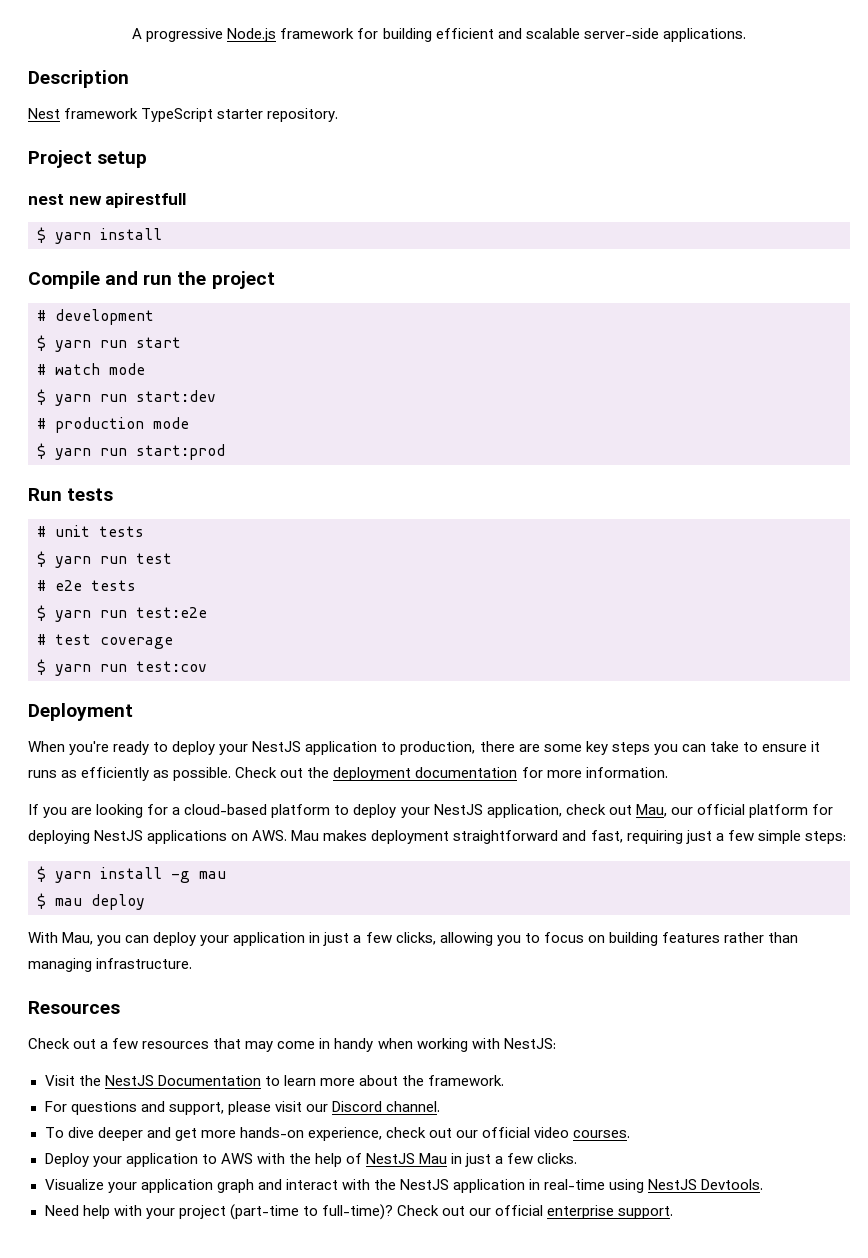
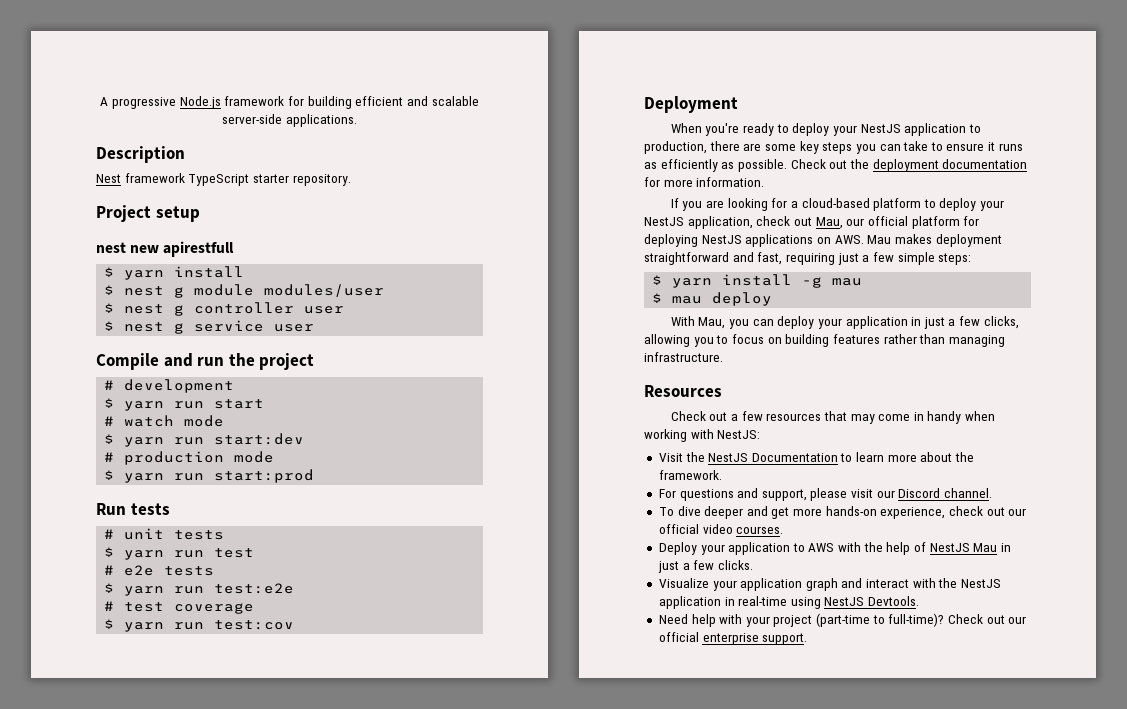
+ $ nest g module modules/user
+ $ nest g controller user
+ $ nest g service user

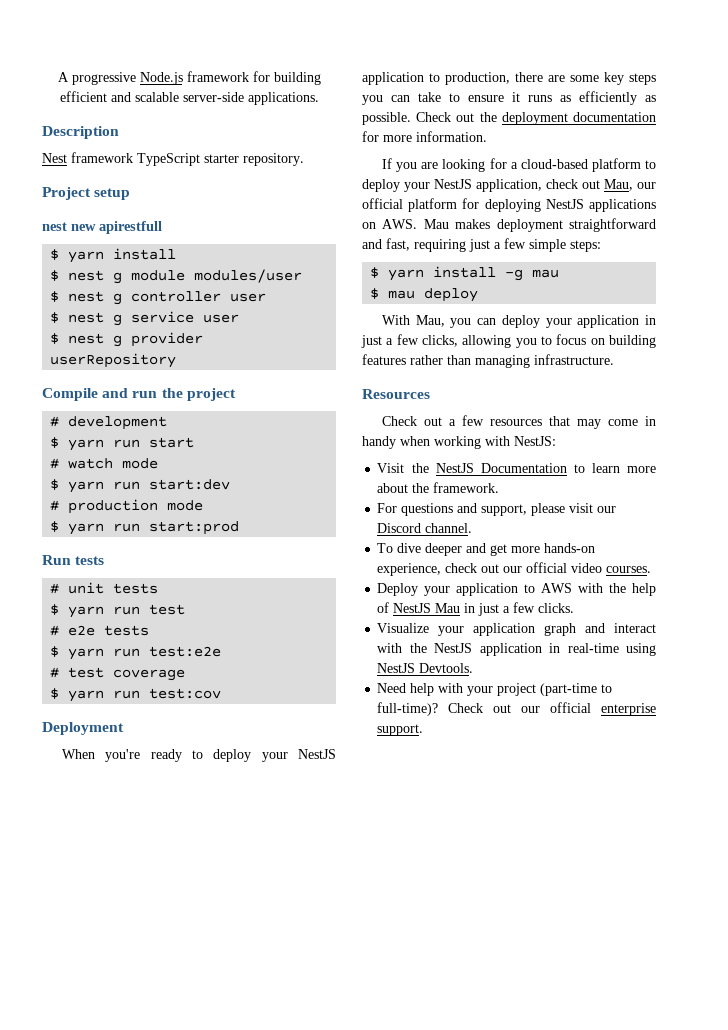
+ $ nest g provider userRepository

